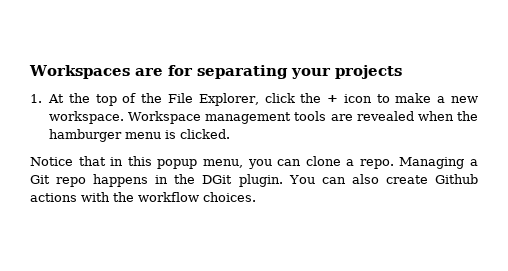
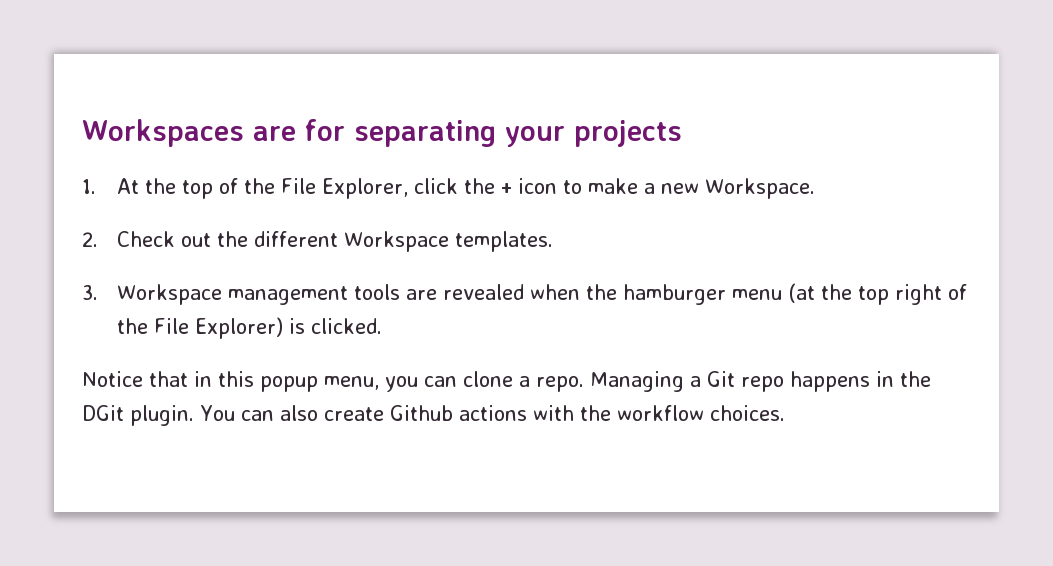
- 1. At the top of the File Explorer, click the + icon to make a new workspace. Workspace management tools are revealed when the hamburger menu is clicked.
+ 1. At the top of the File Explorer, click the + icon to make a new Workspace.
+ 2. Check out the different Workspace templates.
+ 3. Workspace management tools are revealed when the hamburger menu (at the top right of the File Explorer) is clicked.

